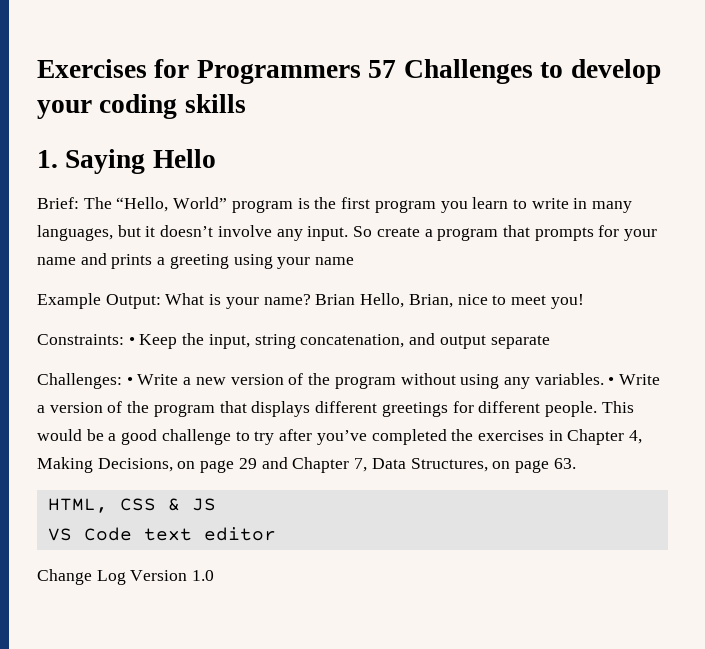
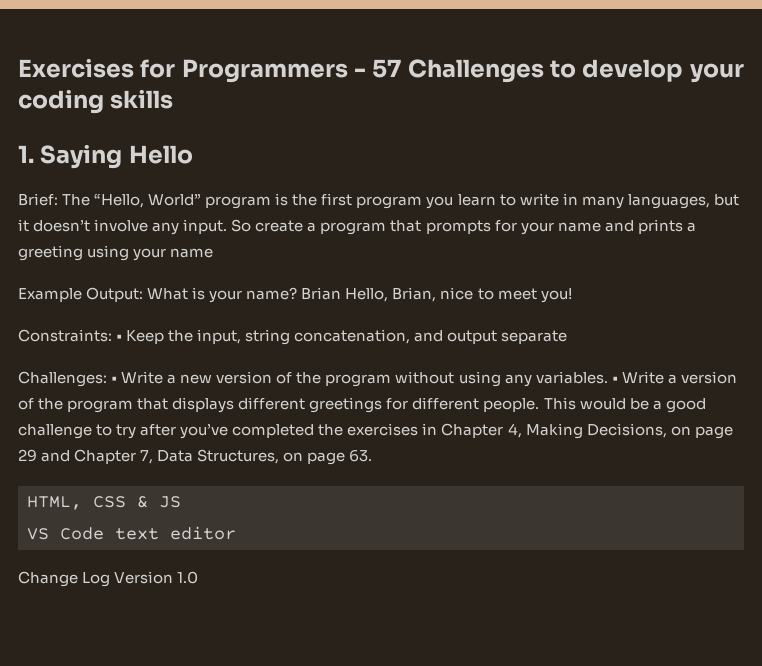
- Exercises for Programmers 57 Challenges to develop your coding skills
+ Exercises for Programmers - 57 Challenges to develop your coding skills

